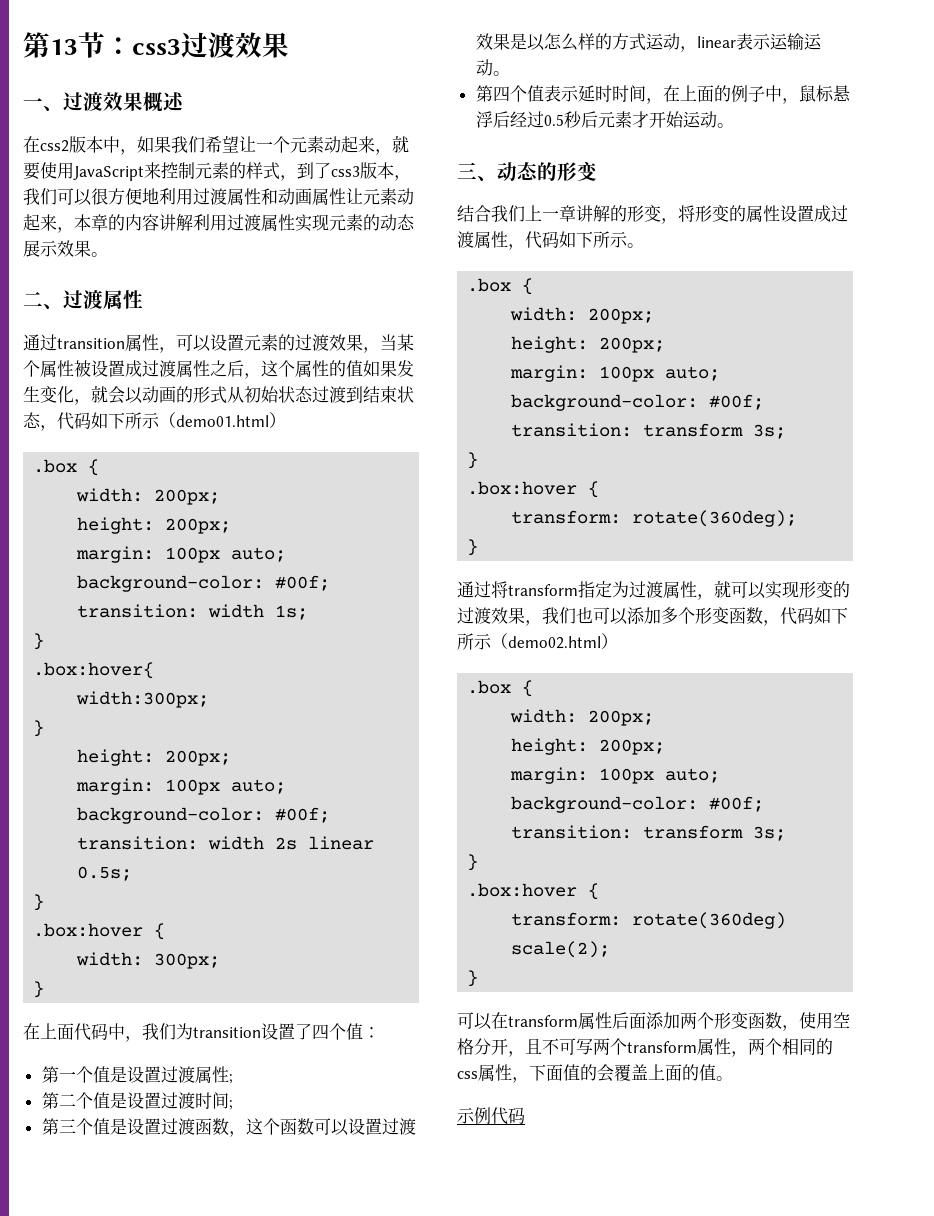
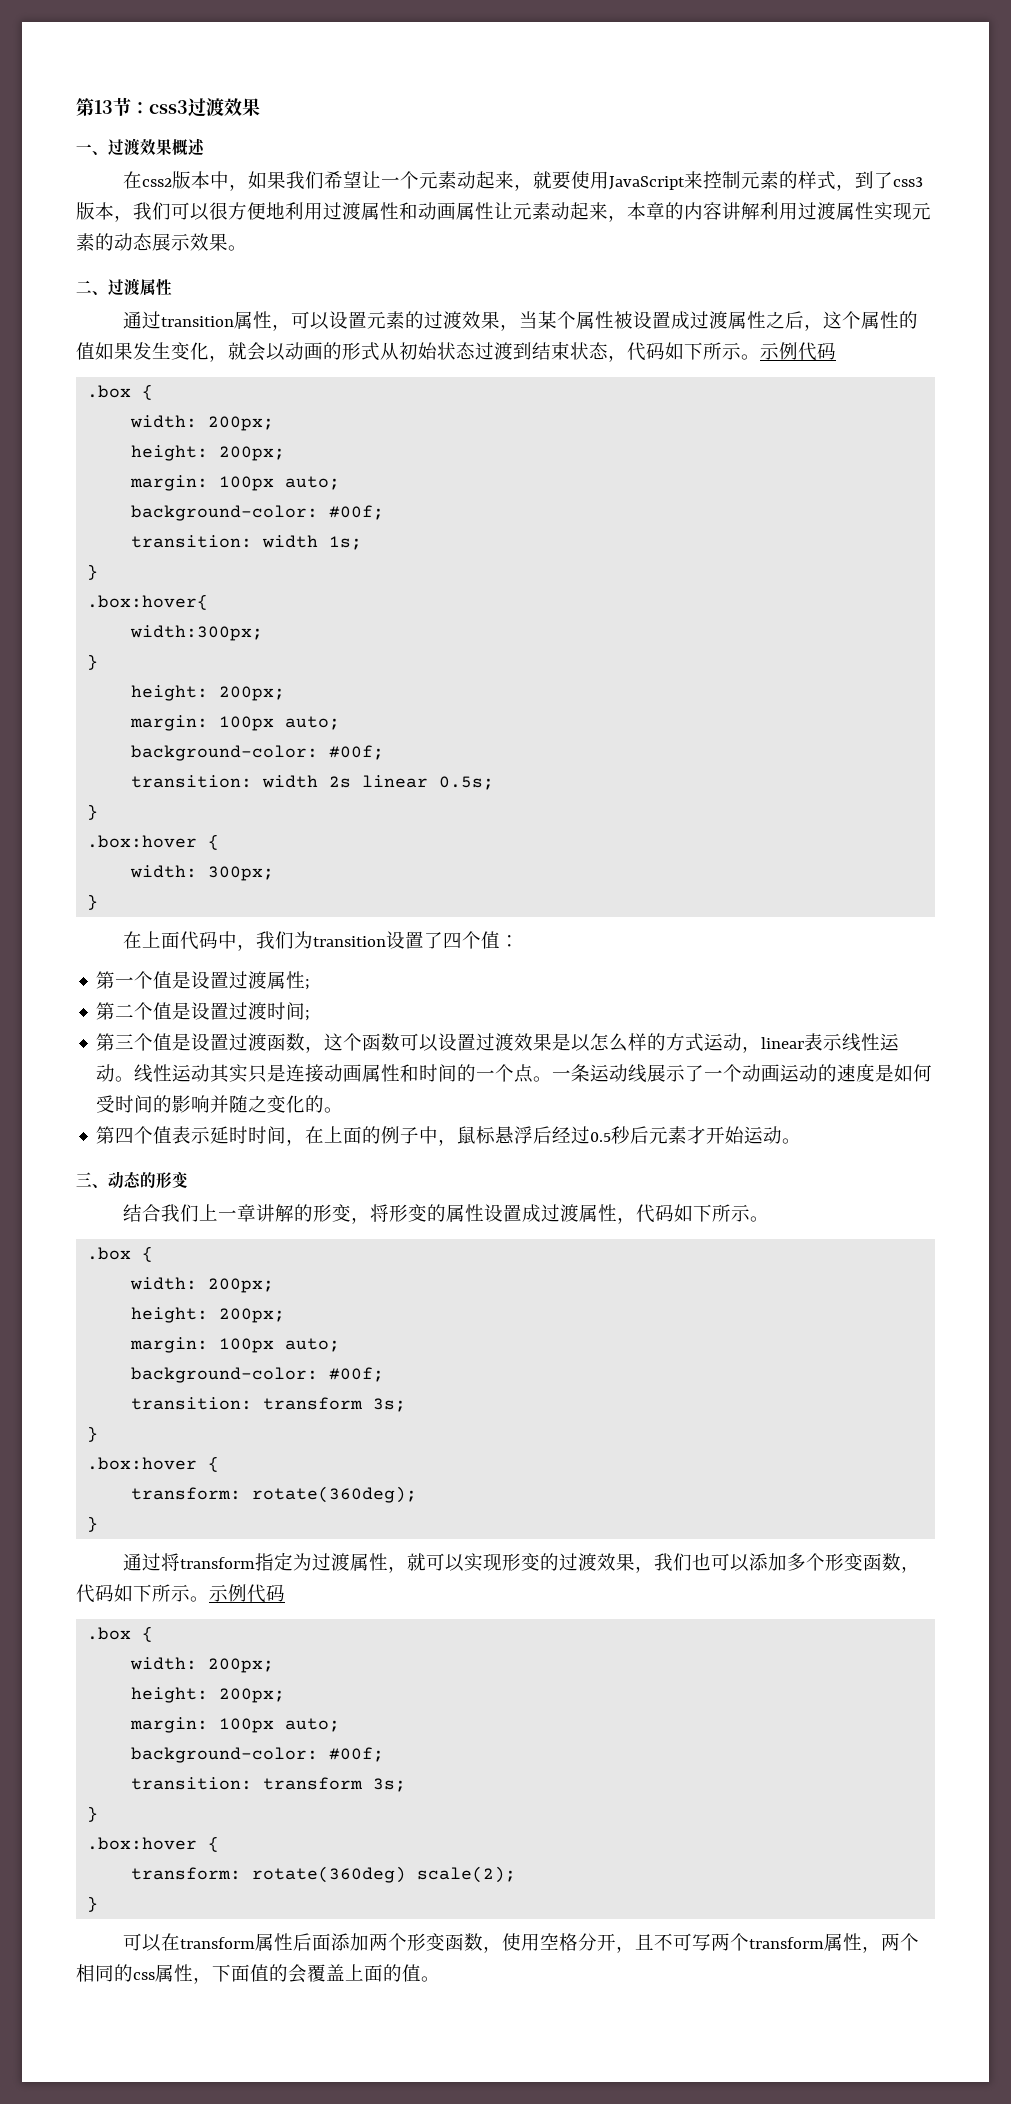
- 通过transition属性，可以设置元素的过渡效果，当某个属性被设置成过渡属性之后，这个属性的值如果发生变化，就会以动画的形式从初始状态过渡到结束状态，代码如下所示（demo01.html）
+ 通过transition属性，可以设置元素的过渡效果，当某个属性被设置成过渡属性之后，这个属性的值如果发生变化，就会以动画的形式从初始状态过渡到结束状态，代码如下所示。示例代码
- 第三个值是设置过渡函数，这个函数可以设置过渡效果是以怎么样的方式运动，linear表示运输运动。
+ 第三个值是设置过渡函数，这个函数可以设置过渡效果是以怎么样的方式运动，linear表示线性运动。线性运动其实只是连接动画属性和时间的一个点。一条运动线展示了一个动画运动的速度是如何受时间的影响并随之变化的。
- 通过将transform指定为过渡属性，就可以实现形变的过渡效果，我们也可以添加多个形变函数，代码如下所示（demo02.html）
+ 通过将transform指定为过渡属性，就可以实现形变的过渡效果，我们也可以添加多个形变函数，代码如下所示。示例代码
- 示例代码

